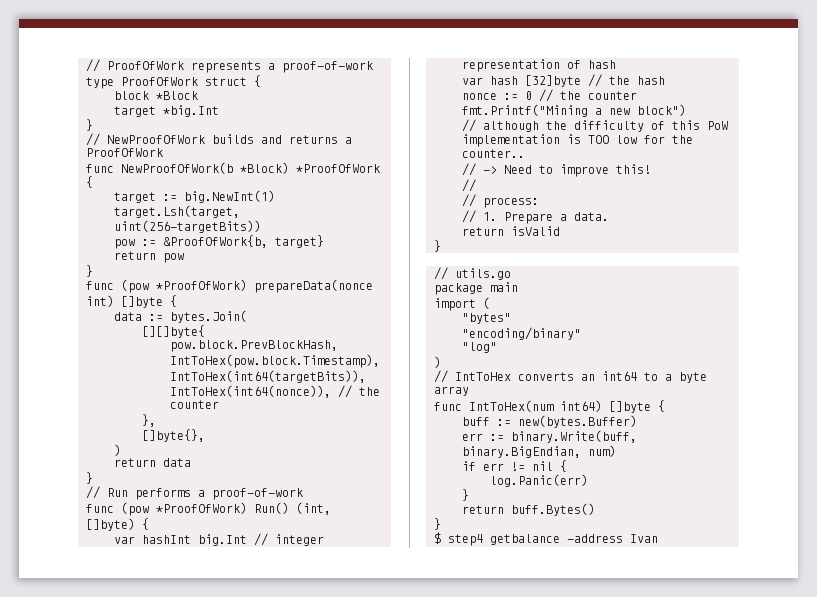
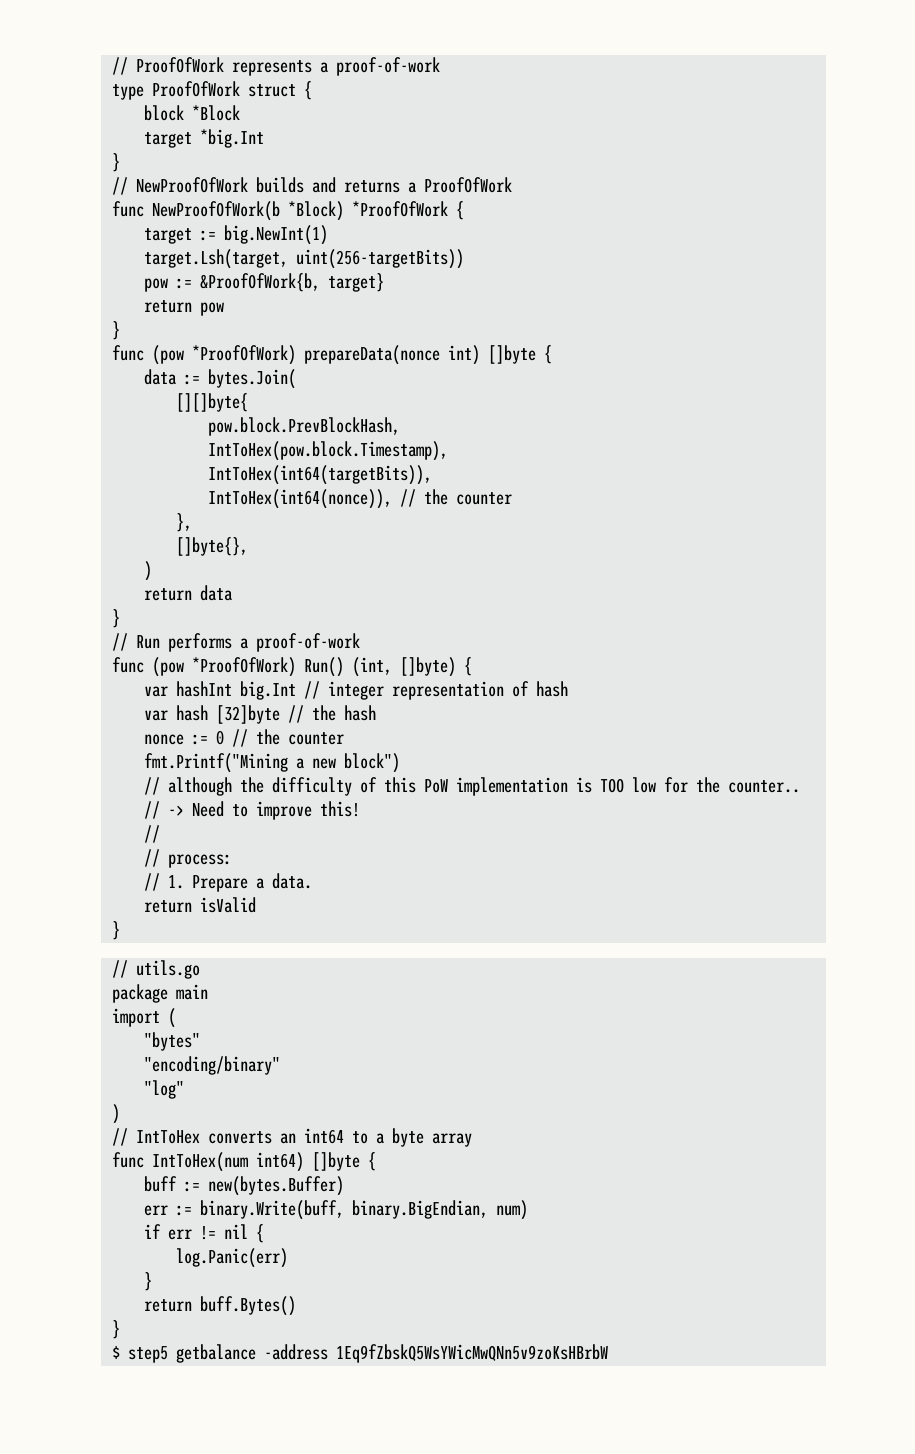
- $ step4 getbalance -address Ivan
+ $ step5 getbalance -address 1Eq9fZbskQ5WsYWicMwQNn5v9zoKsHBrbW

